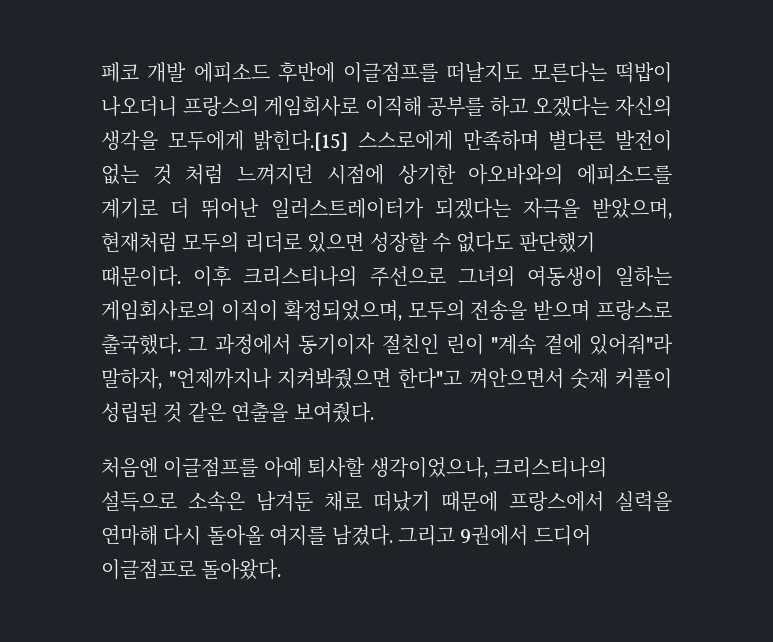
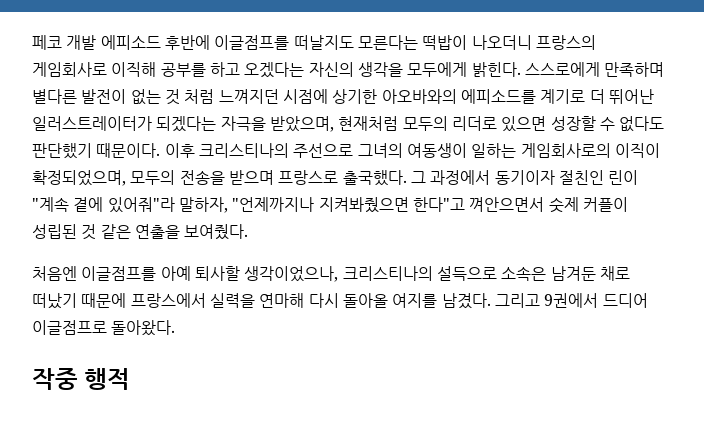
- 페코 개발 에피소드 후반에 이글점프를 떠날지도 모른다는 떡밥이 나오더니 프랑스의 게임회사로 이직해 공부를 하고 오겠다는 자신의 생각을 모두에게 밝힌다.[15] 스스로에게 만족하며 별다른 발전이 없는 것 처럼 느껴지던 시점에 상기한 아오바와의 에피소드를 계기로 더 뛰어난 일러스트레이터가 되겠다는 자극을 받았으며, 현재처럼 모두의 리더로 있으면 성장할 수 없다도 판단했기 때문이다.
+ 페코 개발 에피소드 후반에 이글점프를 떠날지도 모른다는 떡밥이 나오더니 프랑스의 게임회사로 이직해 공부를 하고 오겠다는 자신의 생각을 모두에게 밝힌다. 스스로에게 만족하며 별다른 발전이 없는 것 처럼 느껴지던 시점에 상기한 아오바와의 에피소드를 계기로 더 뛰어난 일러스트레이터가 되겠다는 자극을 받았으며, 현재처럼 모두의 리더로 있으면 성장할 수 없다도 판단했기 때문이다.
+ 작중 행적

